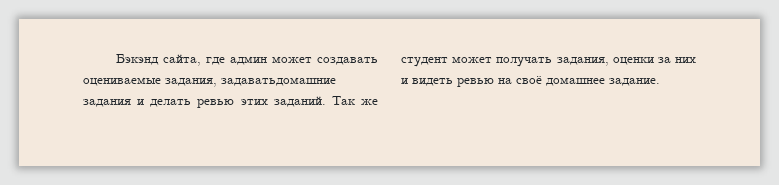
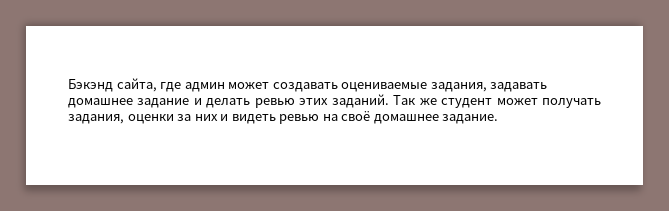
- Бэкэнд сайта, где админ может создавать оцениваемые задания, задаватьдомашние задания и делать ревью этих заданий.
+ Бэкэнд сайта, где админ может создавать оцениваемые задания, задавать домашнее задание и делать ревью этих заданий.

